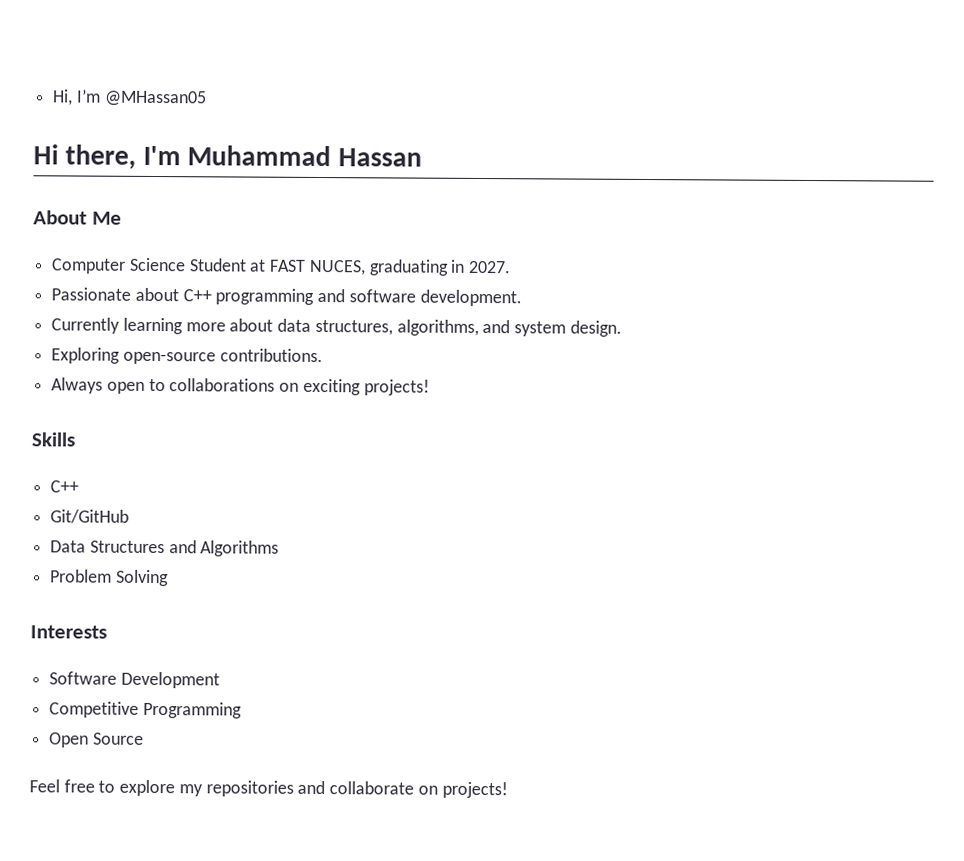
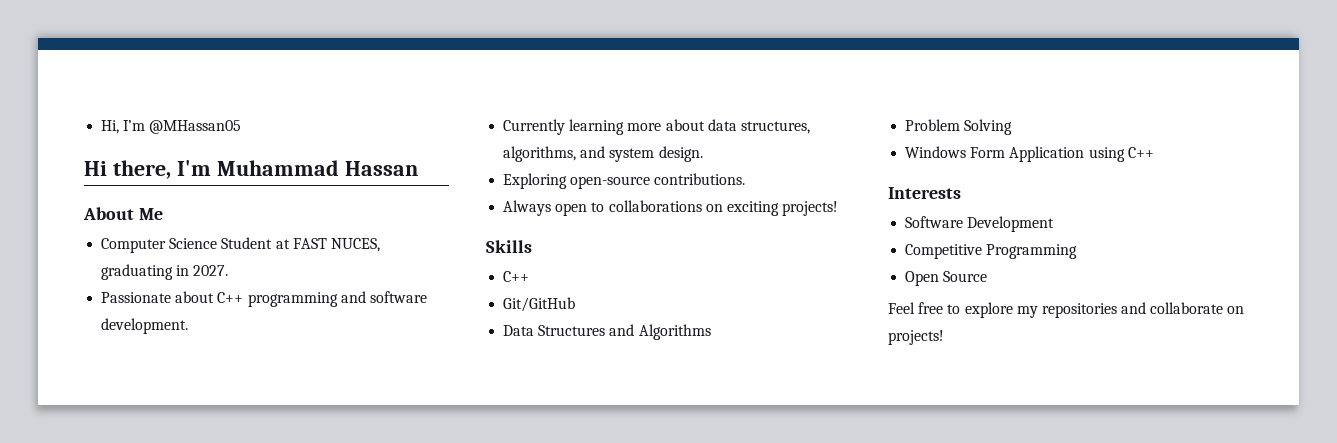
+ Windows Form Application using C++

